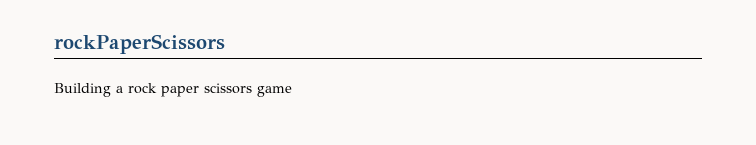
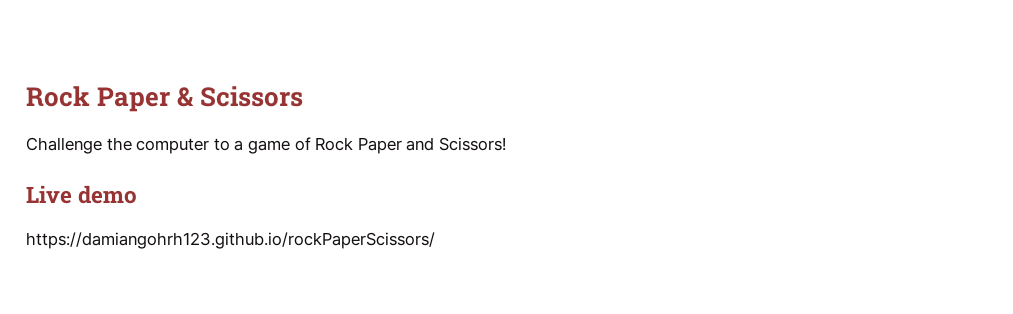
- rockPaperScissors
- Building a rock paper scissors game
+ Rock Paper & Scissors
+ Challenge the computer to a game of Rock Paper and Scissors!
+ Live demo
+ https://damiangohrh123.github.io/rockPaperScissors/

